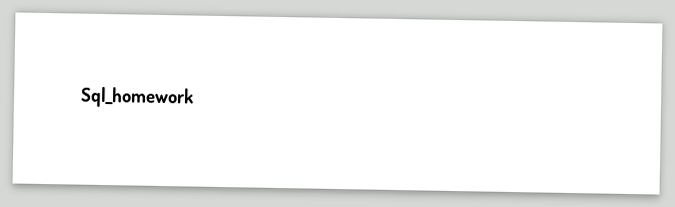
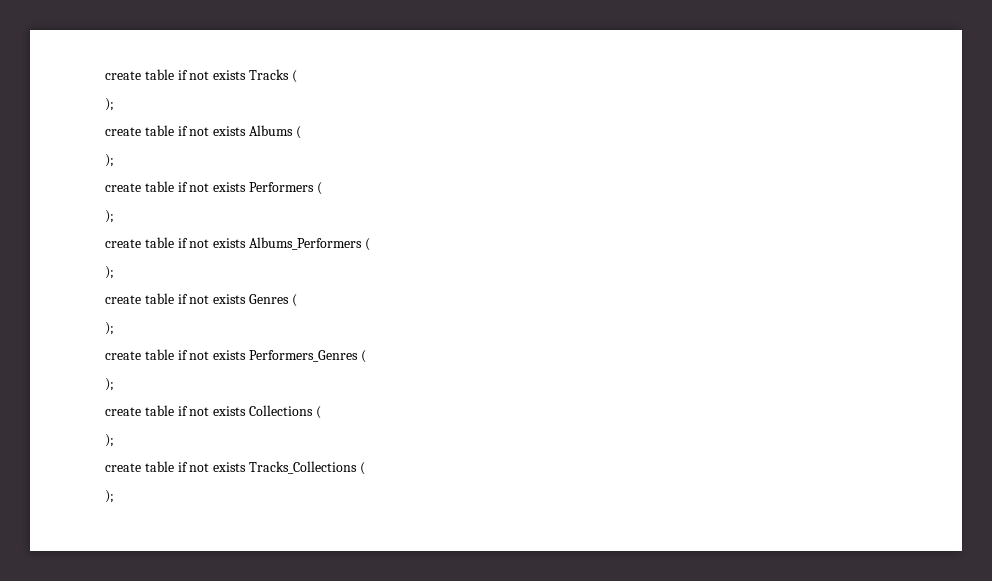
- Sql_homework
+ create table if not exists Tracks (
+ );
+ create table if not exists Albums (
+ );
+ create table if not exists Performers (
+ );
+ create table if not exists Albums_Performers (
+ );
+ create table if not exists Genres (
+ );
+ create table if not exists Performers_Genres (
+ );
+ create table if not exists Collections (
+ );
+ create table if not exists Tracks_Collections (
+ );

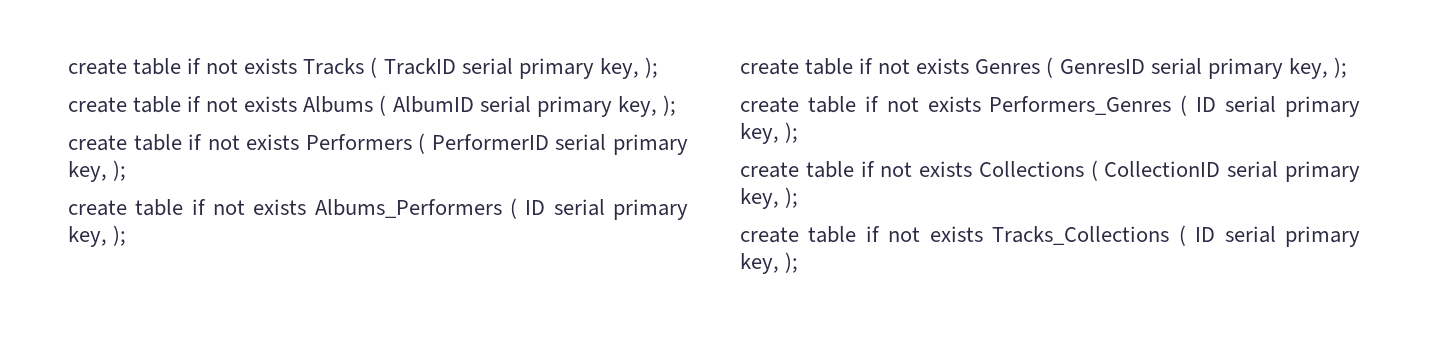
- create table if not exists Tracks (
- );
+ create table if not exists Tracks ( TrackID serial primary key, );
- create table if not exists Albums (
- );
+ create table if not exists Albums ( AlbumID serial primary key, );
- create table if not exists Performers (
- );
+ create table if not exists Performers ( PerformerID serial primary key, );
- create table if not exists Albums_Performers (
- );
+ create table if not exists Albums_Performers ( ID serial primary key, );
- create table if not exists Genres (
- );
+ create table if not exists Genres ( GenresID serial primary key, );
- create table if not exists Performers_Genres (
- );
+ create table if not exists Performers_Genres ( ID serial primary key, );
- create table if not exists Collections (
- );
+ create table if not exists Collections ( CollectionID serial primary key, );
- create table if not exists Tracks_Collections (
- );
+ create table if not exists Tracks_Collections ( ID serial primary key, );

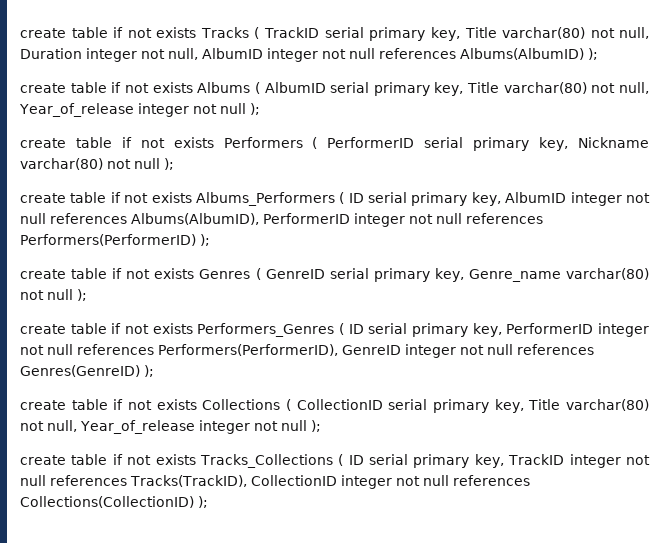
- create table if not exists Tracks ( TrackID serial primary key, );
+ create table if not exists Tracks ( TrackID serial primary key, Title varchar(80) not null, Duration integer not null, AlbumID integer not null references Albums(AlbumID) );
- create table if not exists Albums ( AlbumID serial primary key, );
+ create table if not exists Albums ( AlbumID serial primary key, Title varchar(80) not null, Year_of_release integer not null );
- create table if not exists Performers ( PerformerID serial primary key, );
+ create table if not exists Performers ( PerformerID serial primary key, Nickname varchar(80) not null );
- create table if not exists Albums_Performers ( ID serial primary key, );
+ create table if not exists Albums_Performers ( ID serial primary key, AlbumID integer not null references Albums(AlbumID), PerformerID integer not null references Performers(PerformerID) );
- create table if not exists Genres ( GenresID serial primary key, );
+ create table if not exists Genres ( GenreID serial primary key, Genre_name varchar(80) not null );
- create table if not exists Performers_Genres ( ID serial primary key, );
+ create table if not exists Performers_Genres ( ID serial primary key, PerformerID integer not null references Performers(PerformerID), GenreID integer not null references Genres(GenreID) );
- create table if not exists Collections ( CollectionID serial primary key, );
+ create table if not exists Collections ( CollectionID serial primary key, Title varchar(80) not null, Year_of_release integer not null );
- create table if not exists Tracks_Collections ( ID serial primary key, );
+ create table if not exists Tracks_Collections ( ID serial primary key, TrackID integer not null references Tracks(TrackID), CollectionID integer not null references Collections(CollectionID) );

